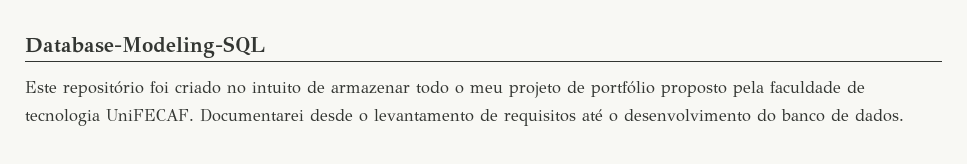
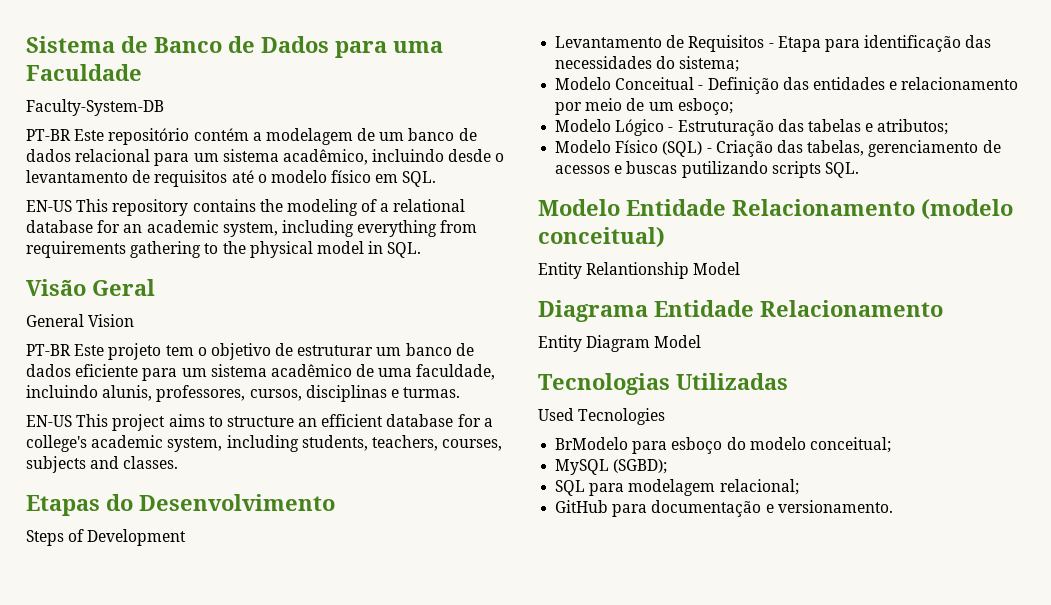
- Database-Modeling-SQL
- Este repositório foi criado no intuito de armazenar todo o meu projeto de portfólio proposto pela faculdade de tecnologia UniFECAF. Documentarei desde o levantamento de requisitos até o desenvolvimento do banco de dados.
+ Sistema de Banco de Dados para uma Faculdade
+ Faculty-System-DB
+ PT-BR Este repositório contém a modelagem de um banco de dados relacional para um sistema acadêmico, incluindo desde o levantamento de requisitos até o modelo físico em SQL.
+ EN-US This repository contains the modeling of a relational database for an academic system, including everything from requirements gathering to the physical model in SQL.
+ Visão Geral
+ General Vision
+ PT-BR Este projeto tem o objetivo de estruturar um banco de dados eficiente para um sistema acadêmico de uma faculdade, incluindo alunis, professores, cursos, disciplinas e turmas.
+ EN-US This project aims to structure an efficient database for a college's academic system, including students, teachers, courses, subjects and classes.
+ Etapas do Desenvolvimento
+ Steps of Development
+ Levantamento de Requisitos - Etapa para identificação das necessidades do sistema;
+ Modelo Conceitual - Definição das entidades e relacionamento por meio de um esboço;
+ Modelo Lógico - Estruturação das tabelas e atributos;
+ Modelo Físico (SQL) - Criação das tabelas, gerenciamento de acessos e buscas putilizando scripts SQL.
+ Modelo Entidade Relacionamento (modelo conceitual)
+ Entity Relantionship Model
+ Diagrama Entidade Relacionamento
+ Entity Diagram Model
+ Tecnologias Utilizadas
+ Used Tecnologies
+ BrModelo para esboço do modelo conceitual;
+ MySQL (SGBD);
+ SQL para modelagem relacional;
+ GitHub para documentação e versionamento.

